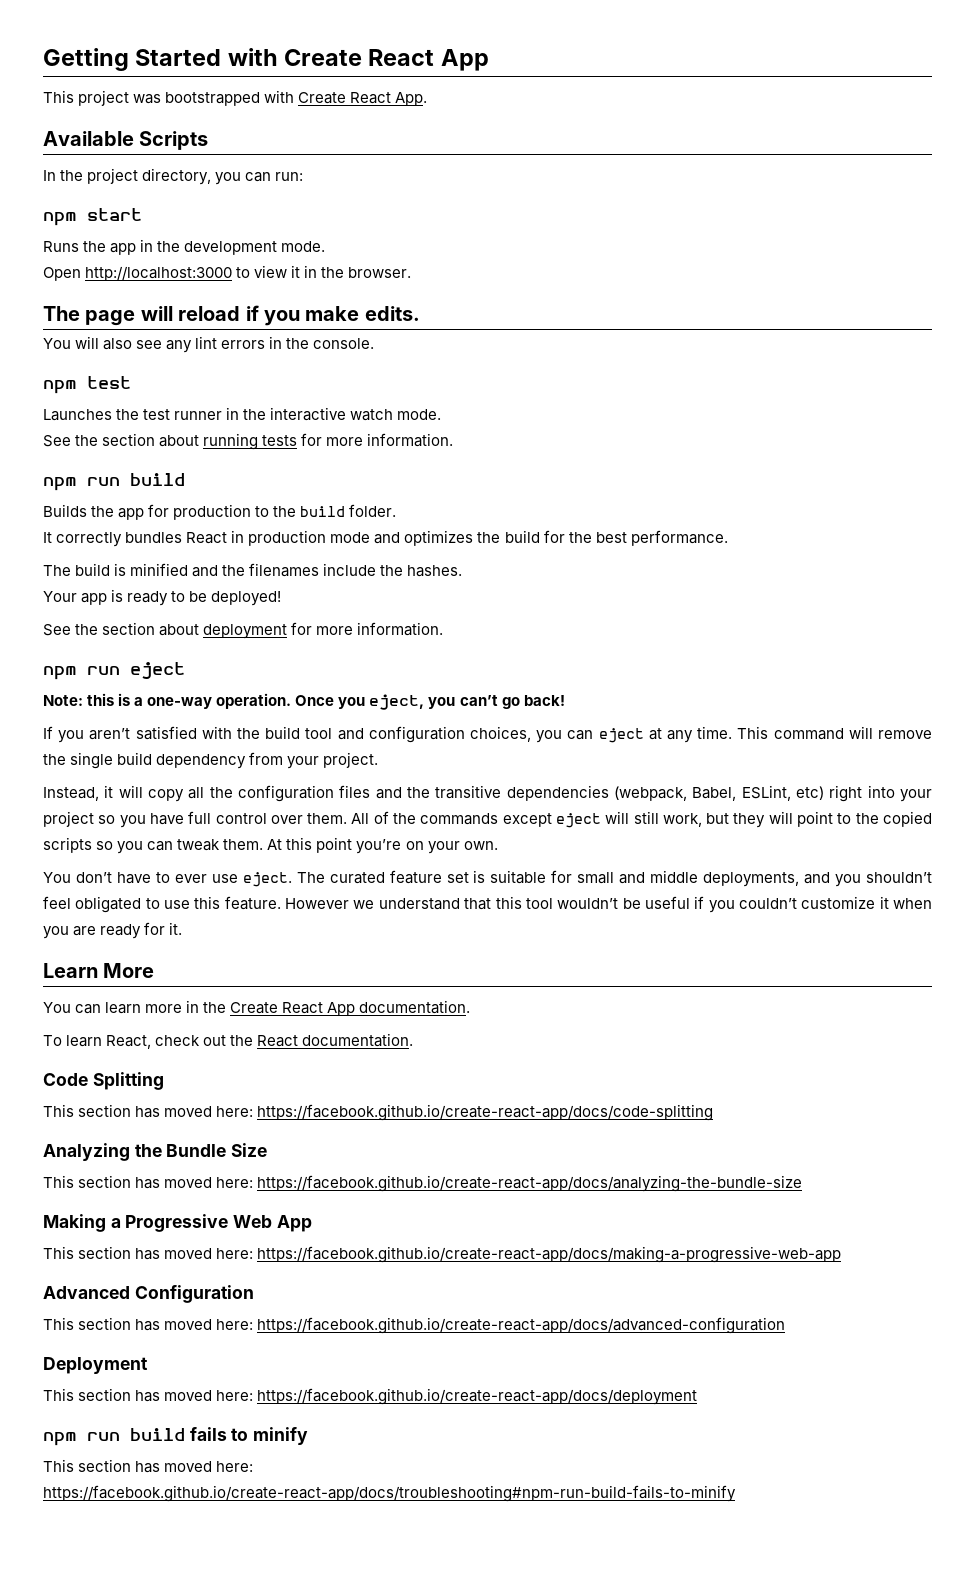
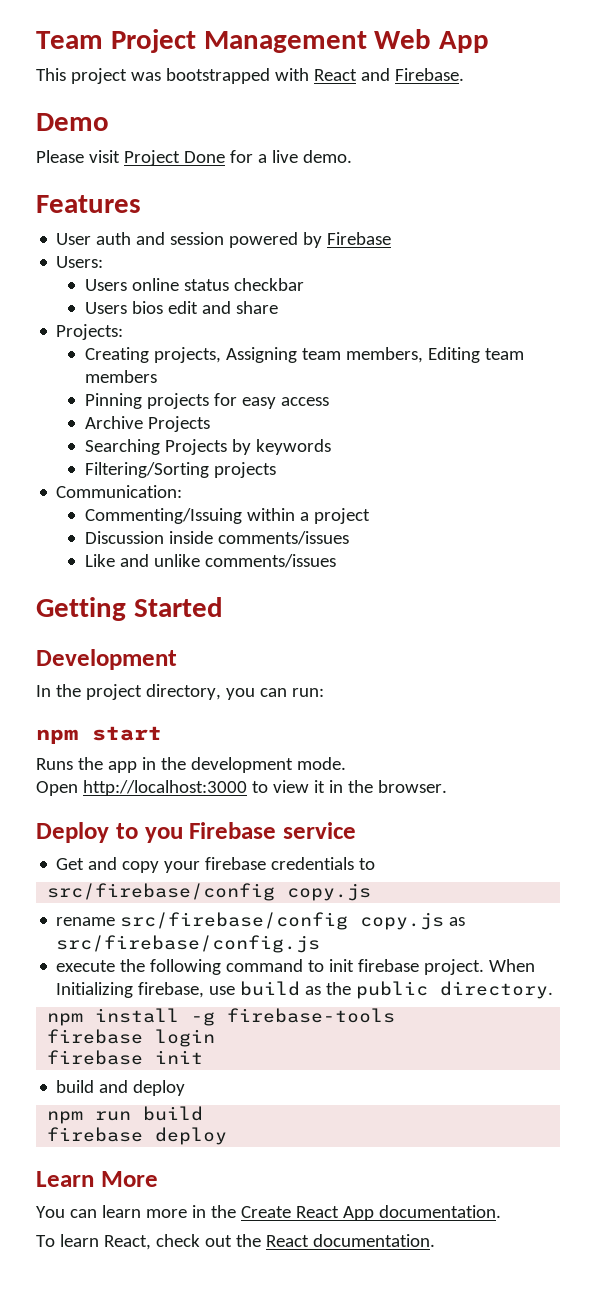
- Getting Started with Create React App
+ Team Project Management Web App
- This project was bootstrapped with Create React App.
- Available Scripts
+ This project was bootstrapped with React and Firebase.
+ Demo
+ Please visit Project Done for a live demo.
+ Features
+ User auth and session powered by Firebase
+ Users:
+ Users online status checkbar
+ Users bios edit and share
+ Projects:
+ Creating projects, Assigning team members, Editing team members
+ Pinning projects for easy access
+ Archive Projects
+ Searching Projects by keywords
+ Filtering/Sorting projects
+ Communication:
+ Commenting/Issuing within a project
+ Discussion inside comments/issues
+ Like and unlike comments/issues
+ Getting Started
+ Development
- The page will reload if you make edits.
- You will also see any lint errors in the console.
- npm test
- Launches the test runner in the interactive watch mode.
- See the section about running tests for more information.
+ Deploy to you Firebase service
+ Get and copy your firebase credentials to
+ src/firebase/config copy.js
+ rename src/firebase/config copy.js as src/firebase/config.js
+ execute the following command to init firebase project. When Initializing firebase, use build as the public directory.
+ npm install -g firebase-tools
+ firebase login
+ firebase init
+ build and deploy
  npm run build
- Builds the app for production to the build folder.
- It correctly bundles React in production mode and optimizes the build for the best performance.
- The build is minified and the filenames include the hashes.
- Your app is ready to be deployed!
- See the section about deployment for more information.
- npm run eject
- Note: this is a one-way operation. Once you eject, you can’t go back!
- If you aren’t satisfied with the build tool and configuration choices, you can eject at any time. This command will remove the single build dependency from your project.
- Instead, it will copy all the configuration files and the transitive dependencies (webpack, Babel, ESLint, etc) right into your project so you have full control over them. All of the commands except eject will still work, but they will point to the copied scripts so you can tweak them. At this point you’re on your own.
- You don’t have to ever use eject. The curated feature set is suitable for small and middle deployments, and you shouldn’t feel obligated to use this feature. However we understand that this tool wouldn’t be useful if you couldn’t customize it when you are ready for it.
+ firebase deploy
- Code Splitting
- This section has moved here: https://facebook.github.io/create-react-app/docs/code-splitting
- Analyzing the Bundle Size
- This section has moved here: https://facebook.github.io/create-react-app/docs/analyzing-the-bundle-size
- Making a Progressive Web App
- This section has moved here: https://facebook.github.io/create-react-app/docs/making-a-progressive-web-app
- Advanced Configuration
- This section has moved here: https://facebook.github.io/create-react-app/docs/advanced-configuration
- Deployment
- This section has moved here: https://facebook.github.io/create-react-app/docs/deployment
- npm run build fails to minify
- This section has moved here: https://facebook.github.io/create-react-app/docs/troubleshooting#npm-run-build-fails-to-minify

